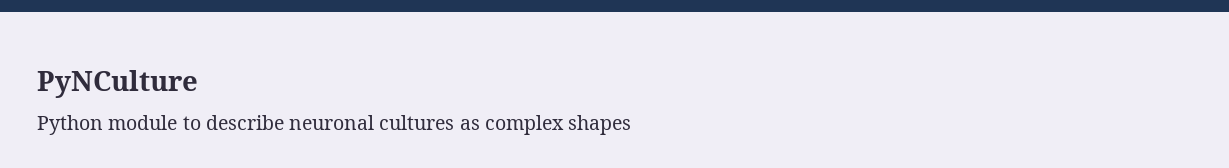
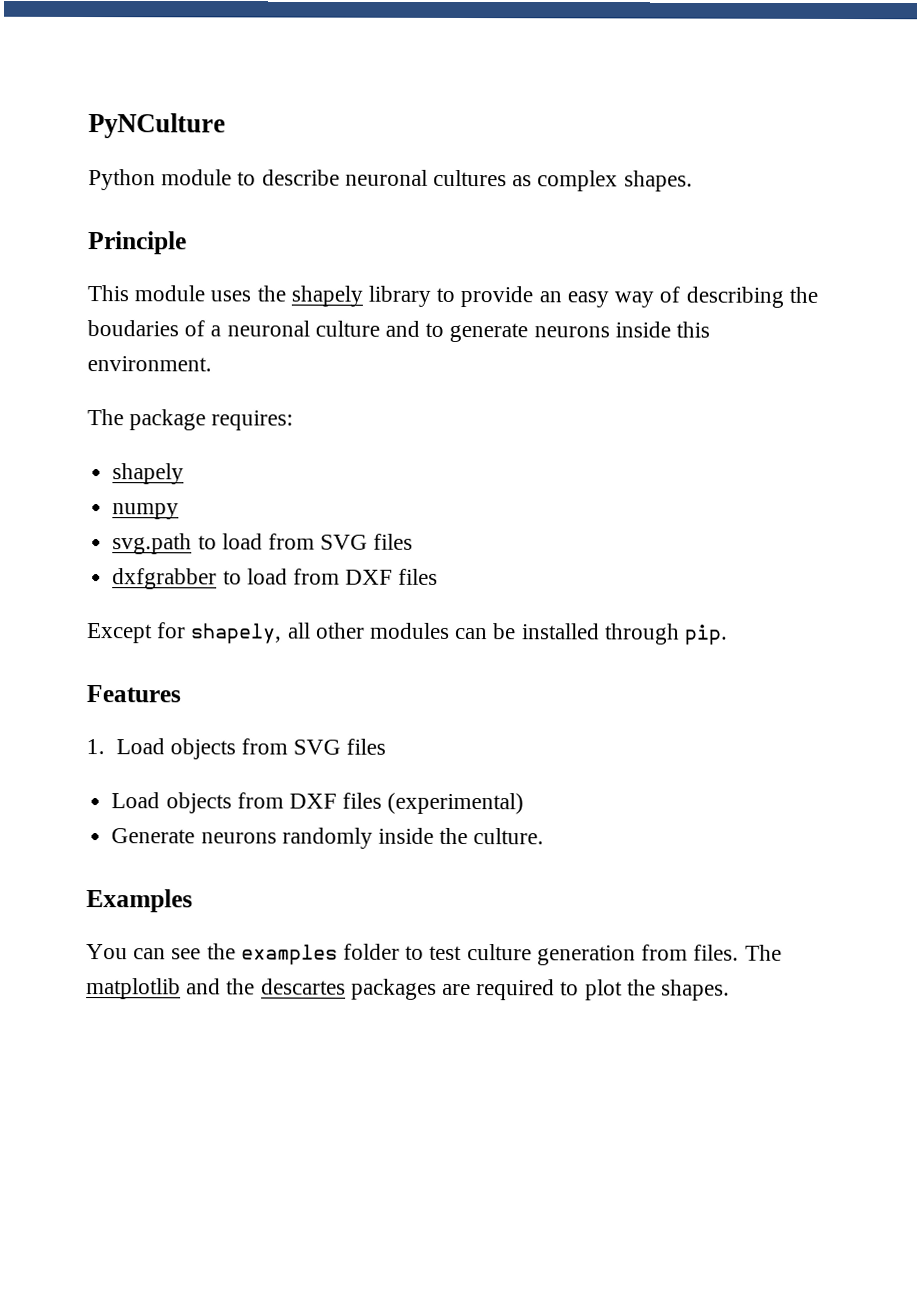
- Python module to describe neuronal cultures as complex shapes
+ Python module to describe neuronal cultures as complex shapes.
+ Principle
+ This module uses the shapely library to provide an easy way of describing the boudaries of a neuronal culture and to generate neurons inside this environment.
+ The package requires:
+ shapely
+ numpy
+ svg.path to load from SVG files
+ dxfgrabber to load from DXF files
+ Except for shapely, all other modules can be installed through pip.
+ Features
+ 1. Load objects from SVG files
+ Load objects from DXF files (experimental)
+ Generate neurons randomly inside the culture.
+ Examples
+ You can see the examples folder to test culture generation from files. The matplotlib and the descartes packages are required to plot the shapes.

